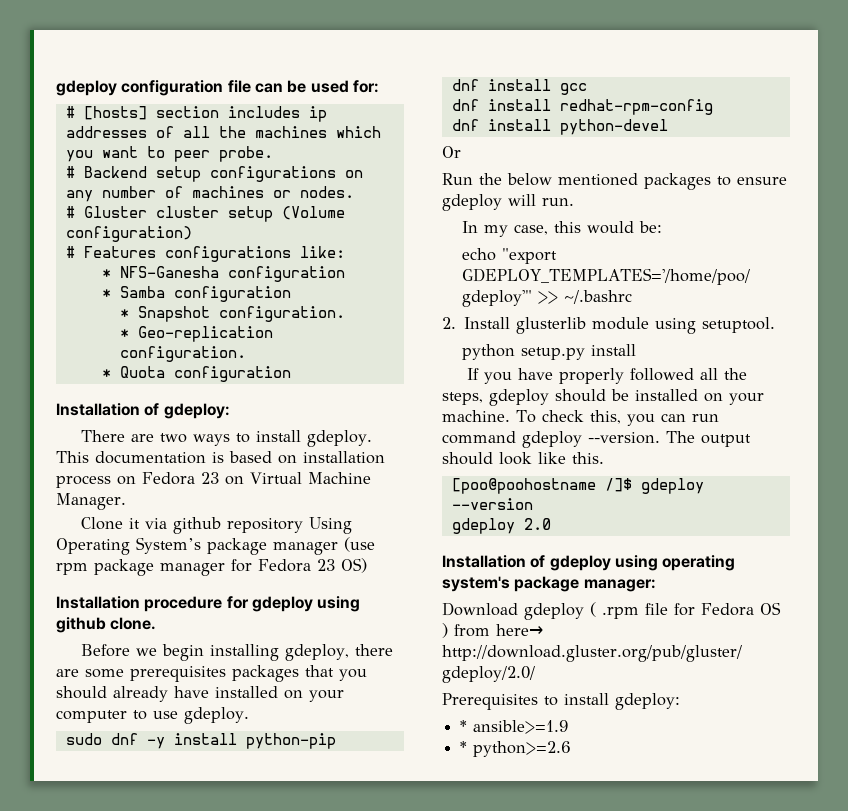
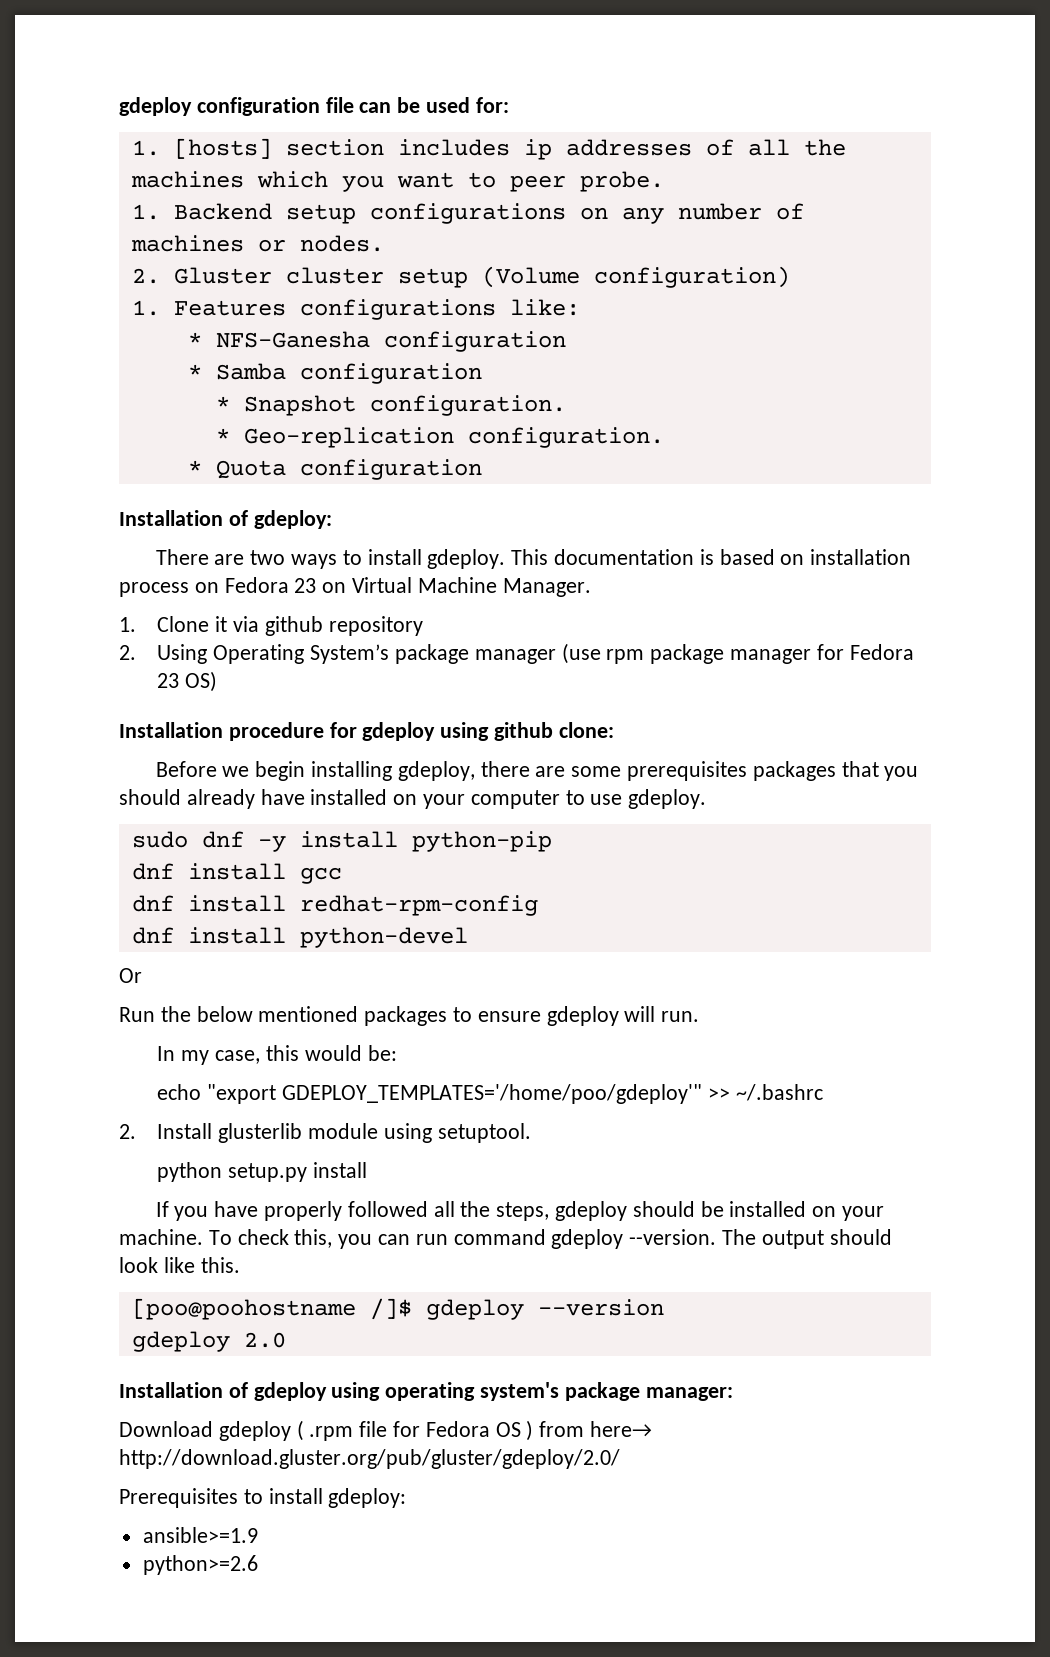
- # [hosts] section includes ip addresses of all the machines which you want to peer probe.
+ 1. [hosts] section includes ip addresses of all the machines which you want to peer probe.
- # Backend setup configurations on any number of machines or nodes.
+ 1. Backend setup configurations on any number of machines or nodes.
- # Gluster cluster setup (Volume configuration)
+ 2. Gluster cluster setup (Volume configuration)
- # Features configurations like:
+ 1. Features configurations like:
- Clone it via github repository Using Operating System’s package manager (use rpm package manager for Fedora 23 OS)
+ 1. Clone it via github repository
+ 2. Using Operating System’s package manager (use rpm package manager for Fedora 23 OS)
- Installation procedure for gdeploy using github clone.
+ Installation procedure for gdeploy using github clone:
- * ansible>=1.9
+ ansible>=1.9
- * python>=2.6
+ python>=2.6

